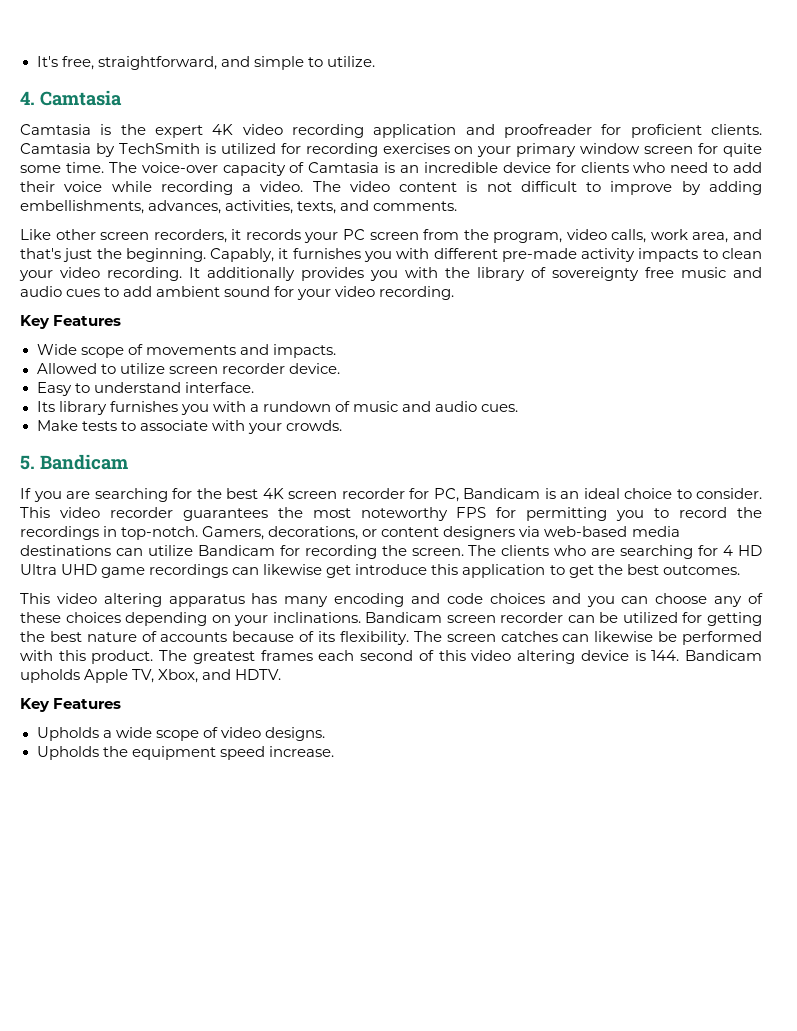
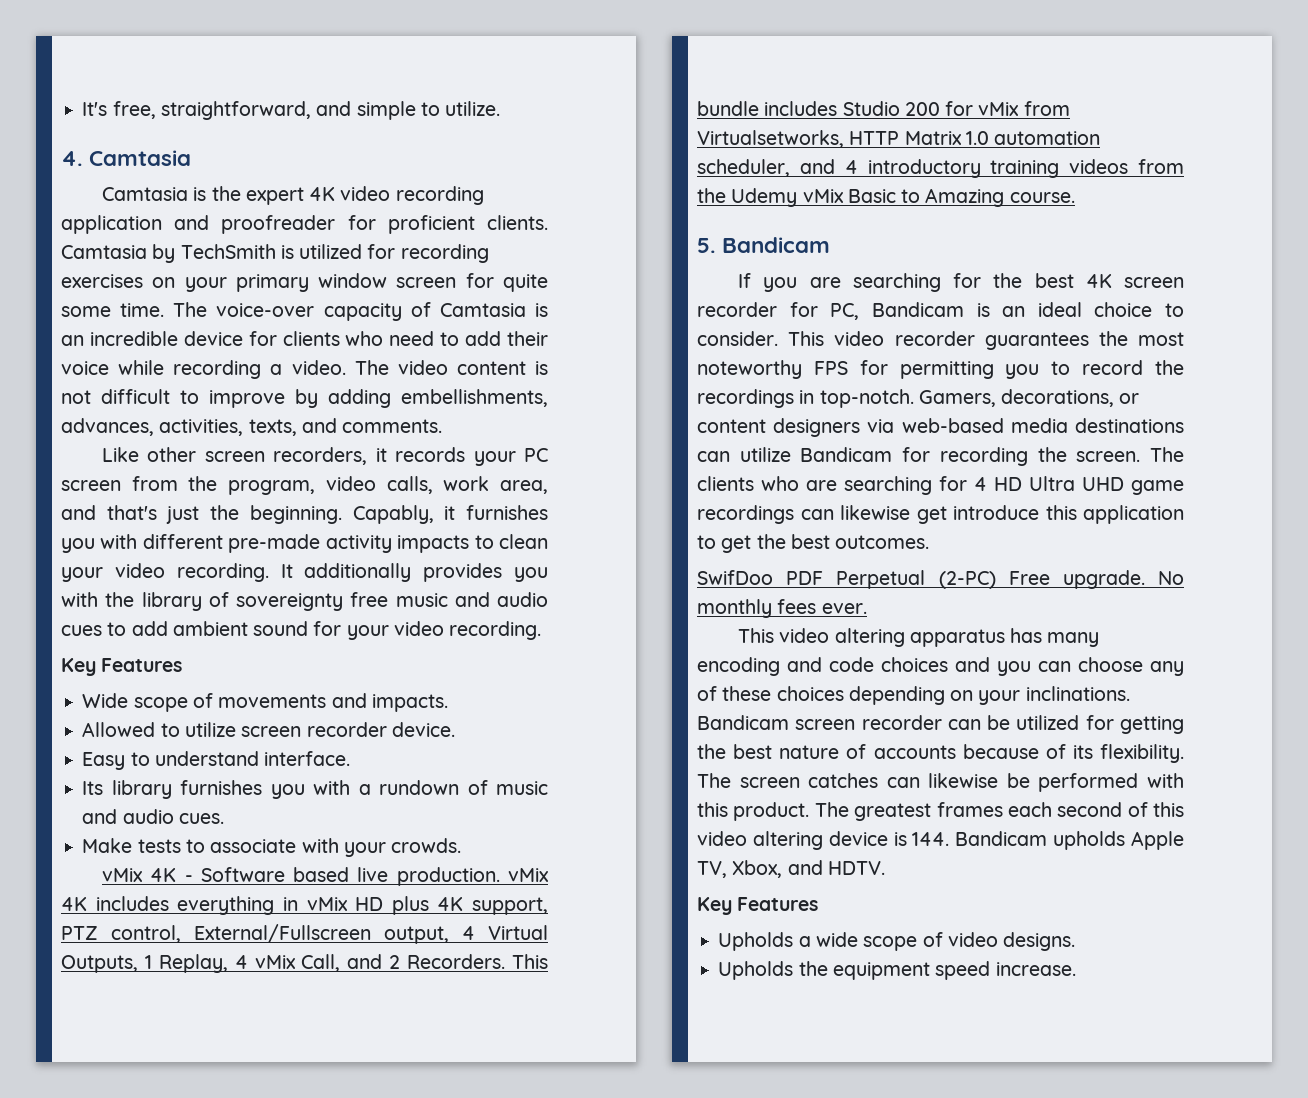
+ vMix 4K - Software based live production. vMix 4K includes everything in vMix HD plus 4K support, PTZ control, External/Fullscreen output, 4 Virtual Outputs, 1 Replay, 4 vMix Call, and 2 Recorders. This bundle includes Studio 200 for vMix from Virtualsetworks, HTTP Matrix 1.0 automation scheduler, and 4 introductory training videos from the Udemy vMix Basic to Amazing course.
+ SwifDoo PDF Perpetual (2-PC) Free upgrade. No monthly fees ever.

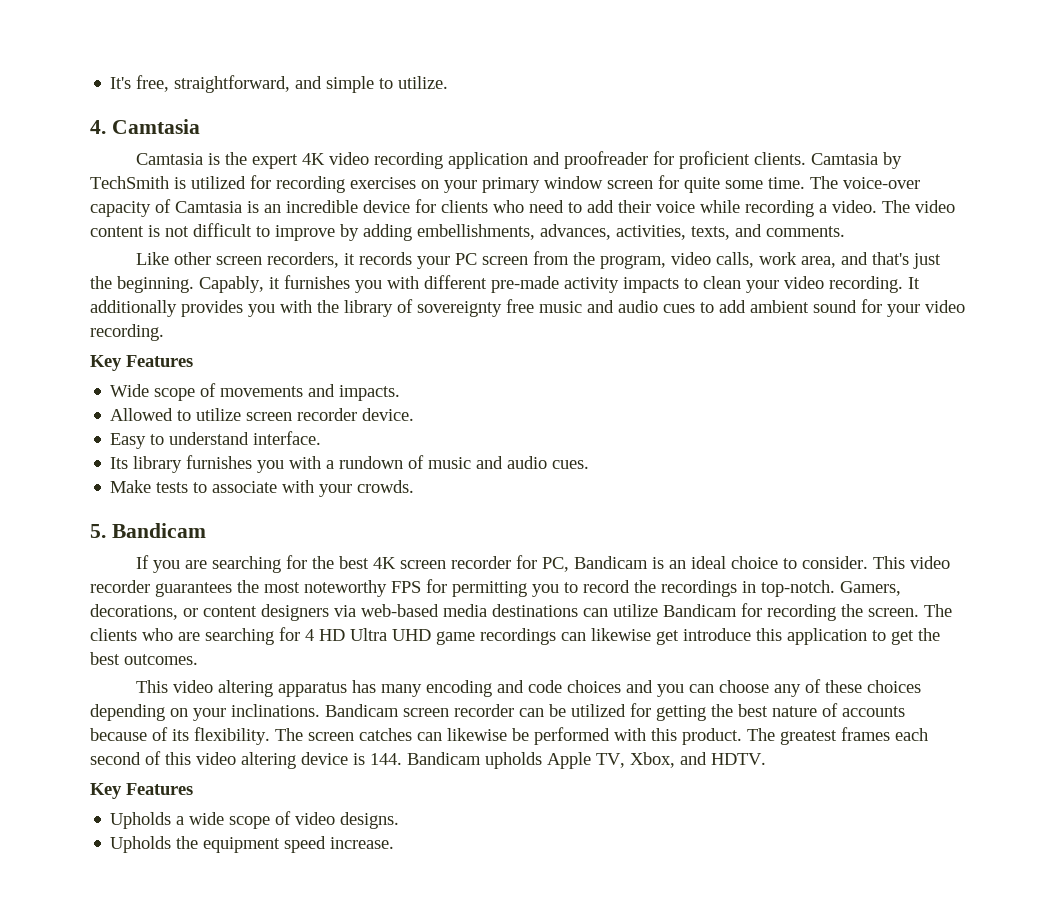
- vMix 4K - Software based live production. vMix 4K includes everything in vMix HD plus 4K support, PTZ control, External/Fullscreen output, 4 Virtual Outputs, 1 Replay, 4 vMix Call, and 2 Recorders. This bundle includes Studio 200 for vMix from Virtualsetworks, HTTP Matrix 1.0 automation scheduler, and 4 introductory training videos from the Udemy vMix Basic to Amazing course.
- SwifDoo PDF Perpetual (2-PC) Free upgrade. No monthly fees ever.

